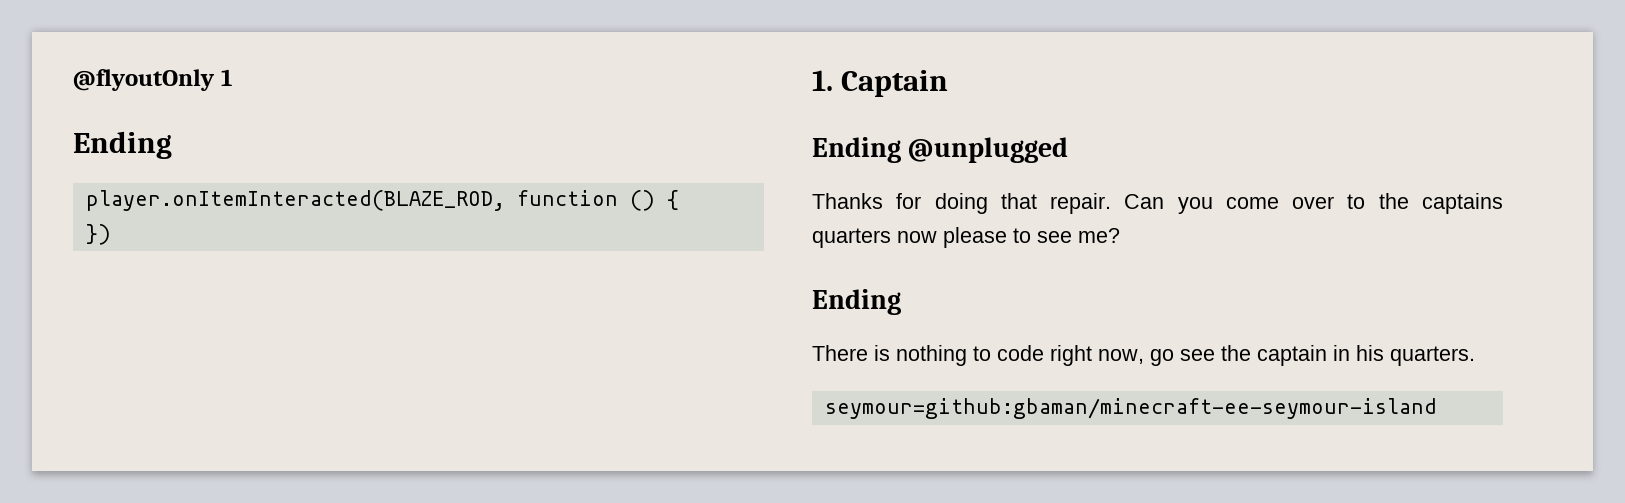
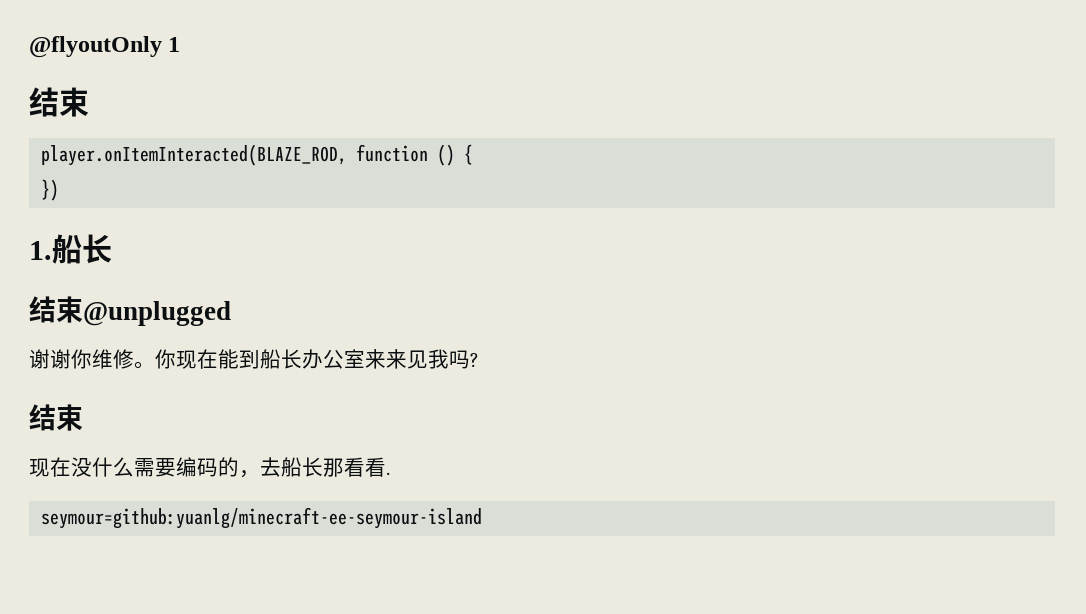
  @flyoutOnly 1
- Ending
+ 结束
- 1. Captain
- Ending @unplugged
+ 1.船长
+ 结束@unplugged
- Thanks for doing that repair. Can you come over to the captains quarters now please to see me?
- Ending
- There is nothing to code right now, go see the captain in his quarters.
- seymour=github:gbaman/minecraft-ee-seymour-island
+ 谢谢你维修。你现在能到船长办公室来来见我吗?
+ 结束
+ 现在没什么需要编码的，去船长那看看.
+ seymour=github:yuanlg/minecraft-ee-seymour-island

